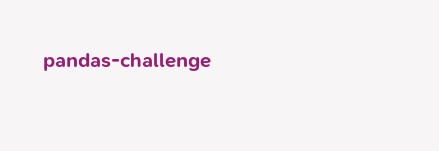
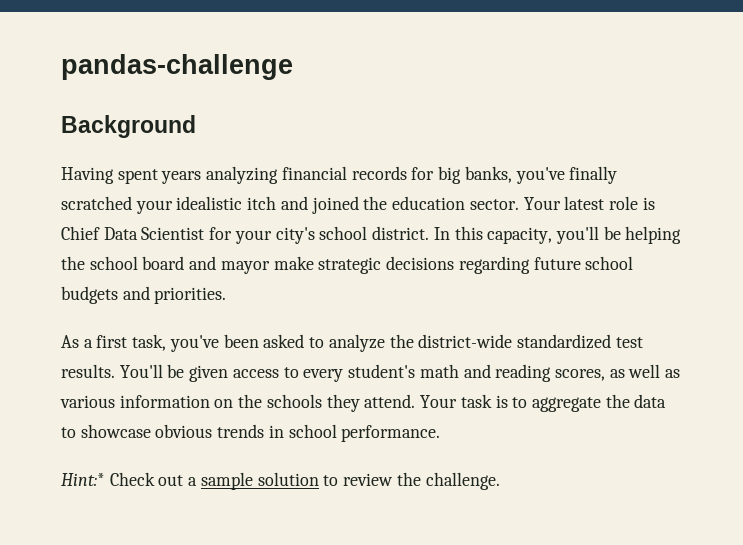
+ Background
+ Having spent years analyzing financial records for big banks, you've finally scratched your idealistic itch and joined the education sector. Your latest role is Chief Data Scientist for your city's school district. In this capacity, you'll be helping the school board and mayor make strategic decisions regarding future school budgets and priorities.
+ As a first task, you've been asked to analyze the district-wide standardized test results. You'll be given access to every student's math and reading scores, as well as various information on the schools they attend. Your task is to aggregate the data to showcase obvious trends in school performance.
+ Hint:* Check out a sample solution to review the challenge.

